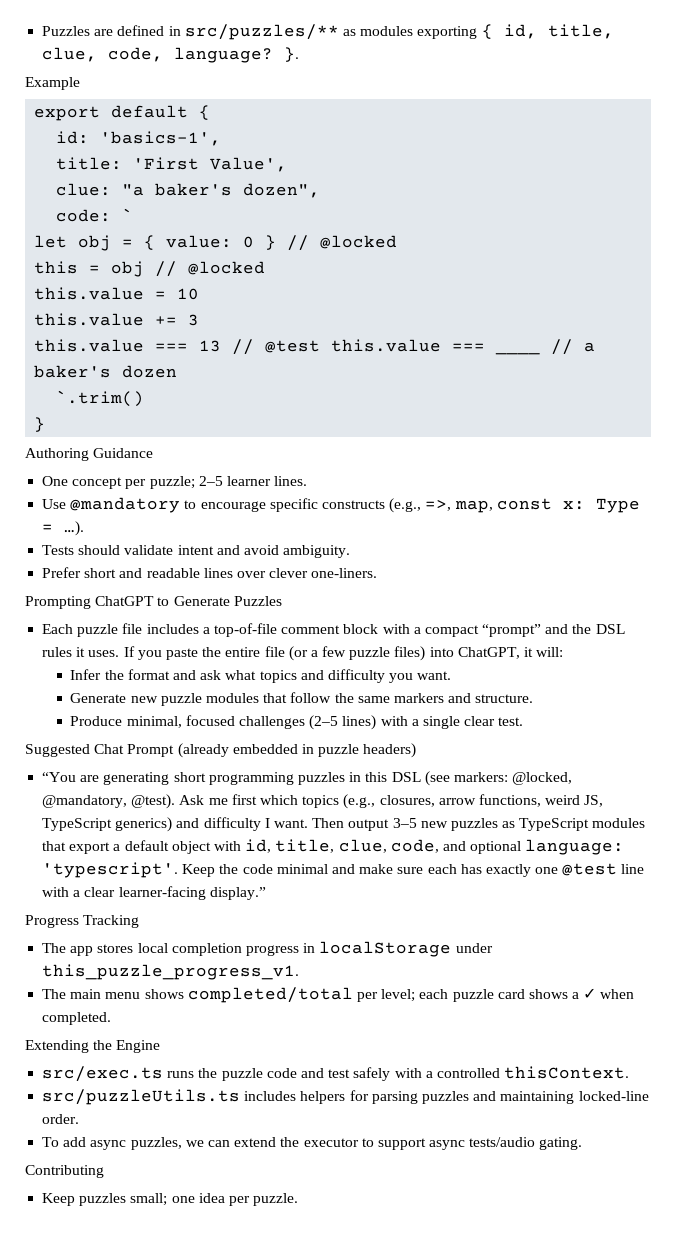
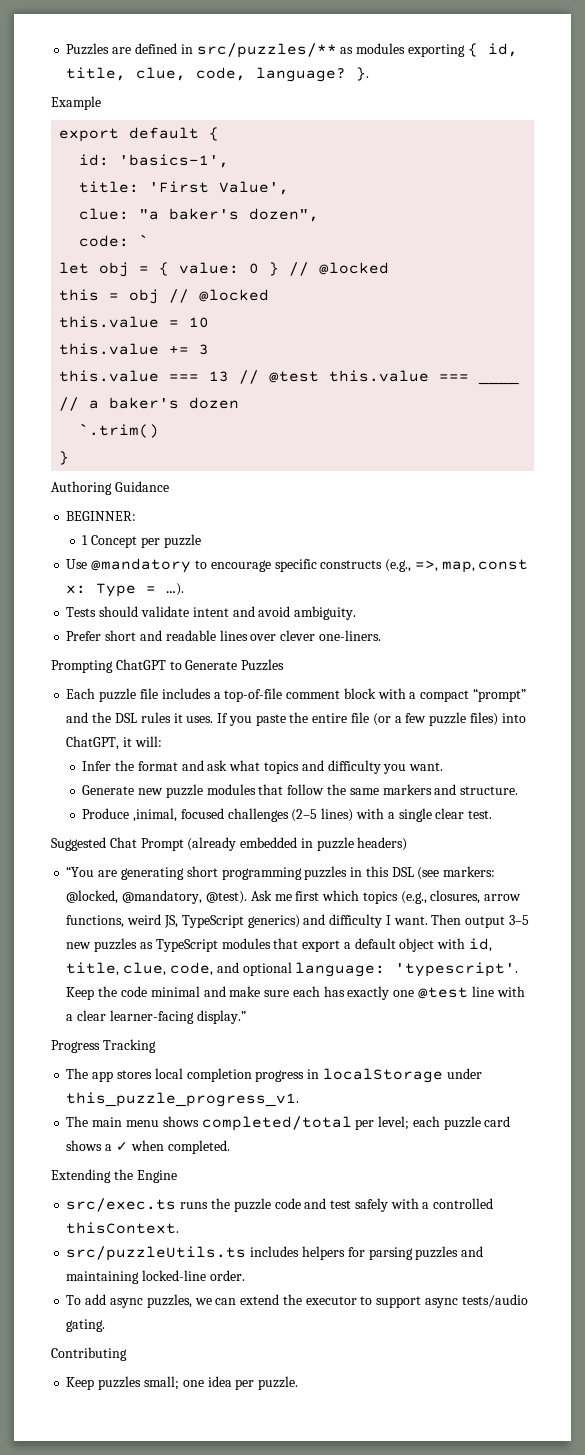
- One concept per puzzle; 2–5 learner lines.
+ BEGINNER:
+ 1 Concept per puzzle
- Produce minimal, focused challenges (2–5 lines) with a single clear test.
+ Produce ,inimal, focused challenges (2–5 lines) with a single clear test.

